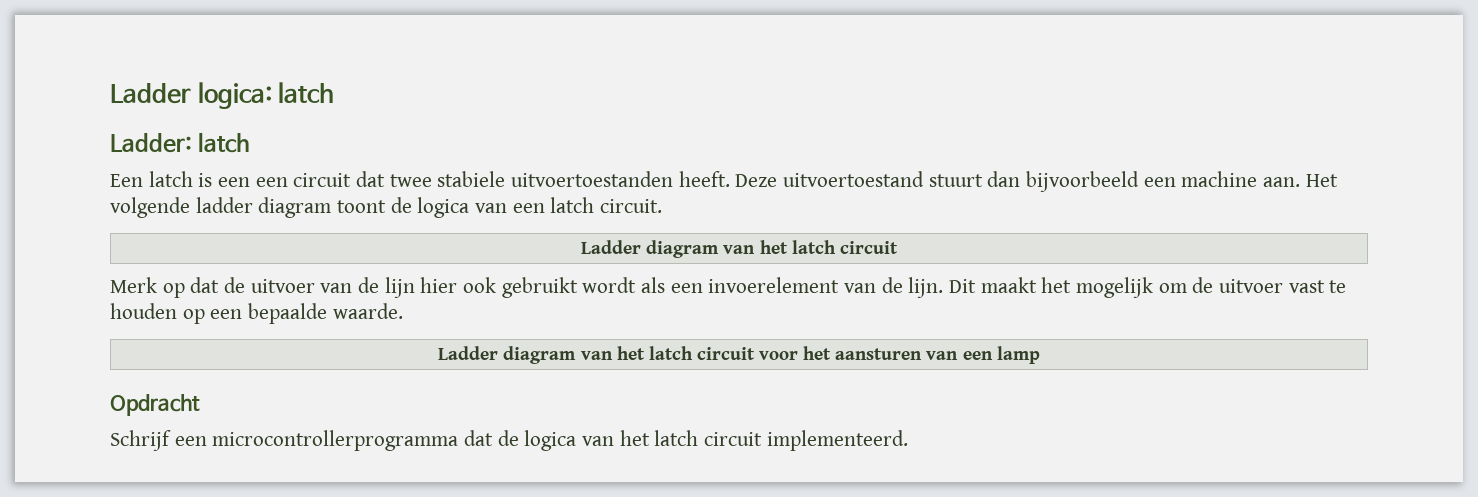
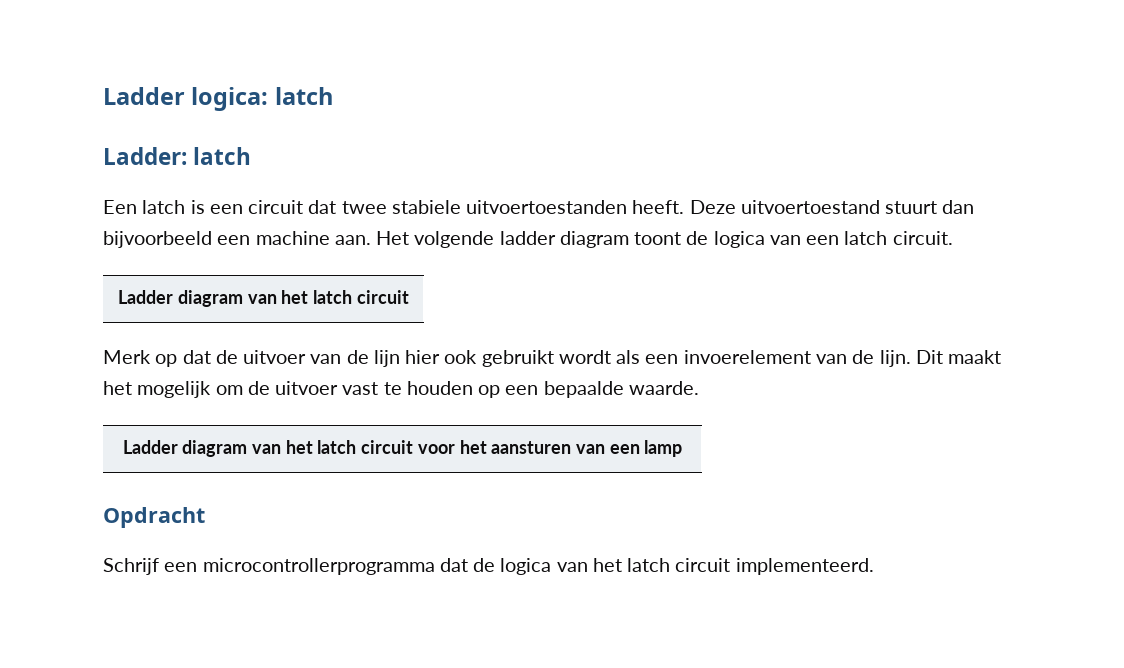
- Een latch is een een circuit dat twee stabiele uitvoertoestanden heeft.
+ Een latch is een circuit dat twee stabiele uitvoertoestanden heeft.

